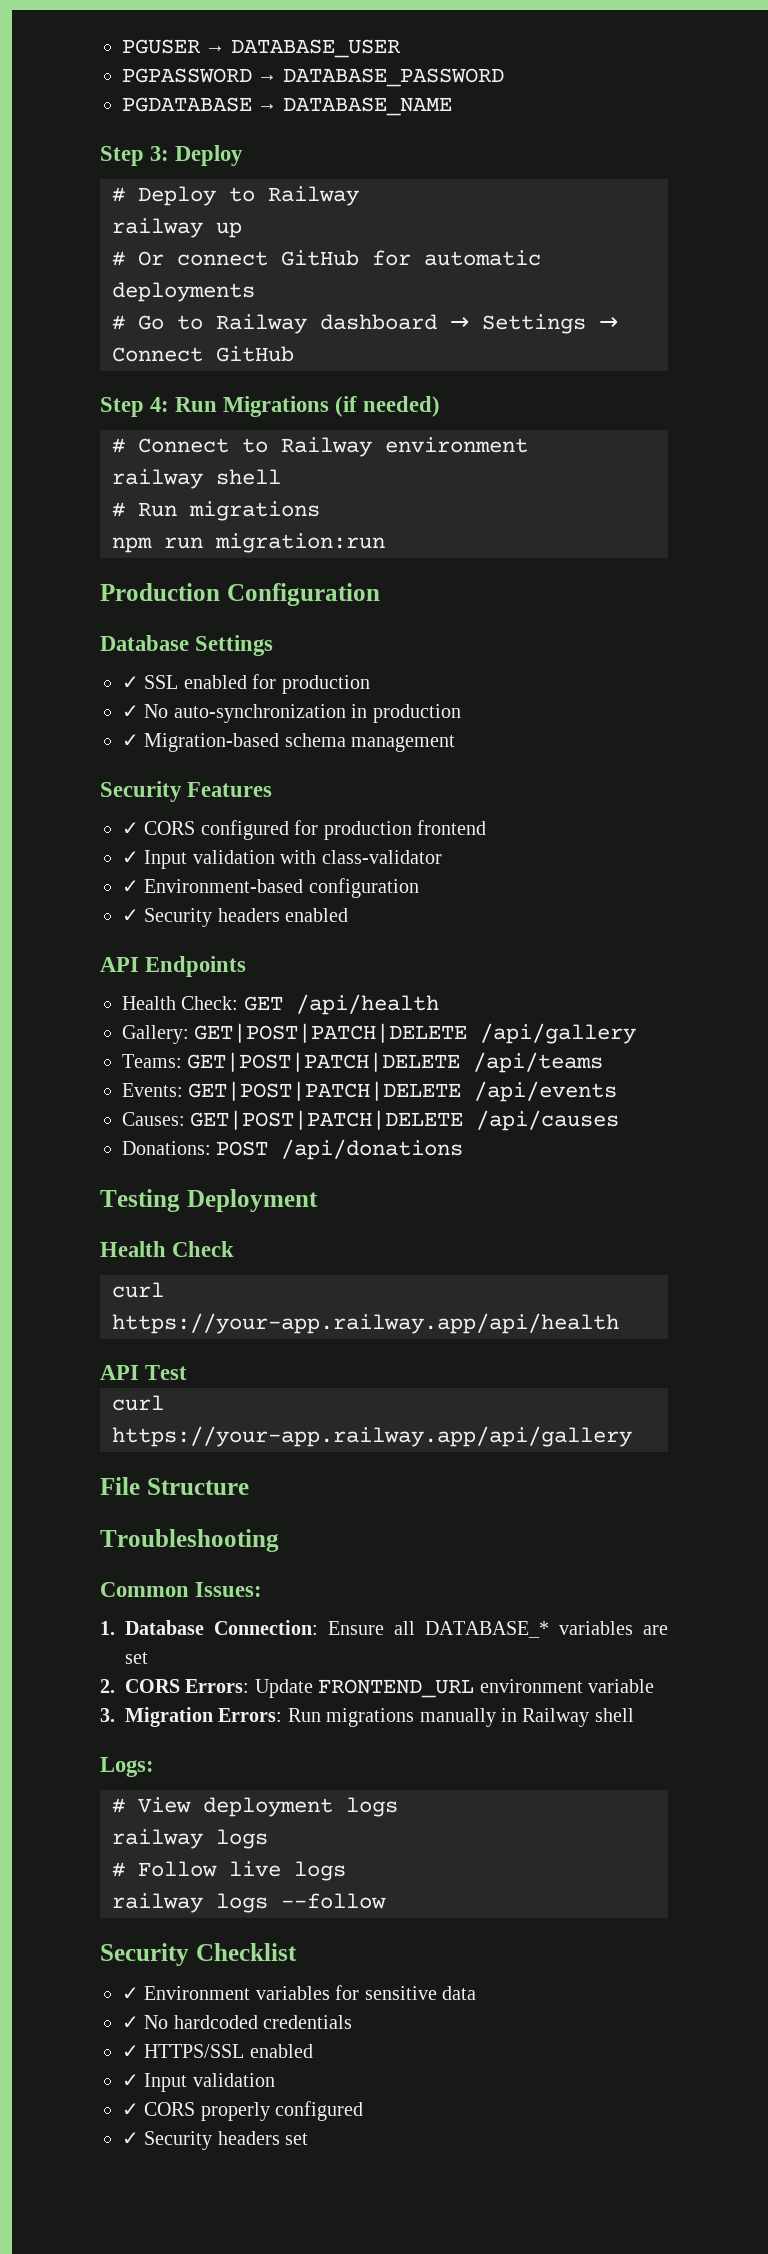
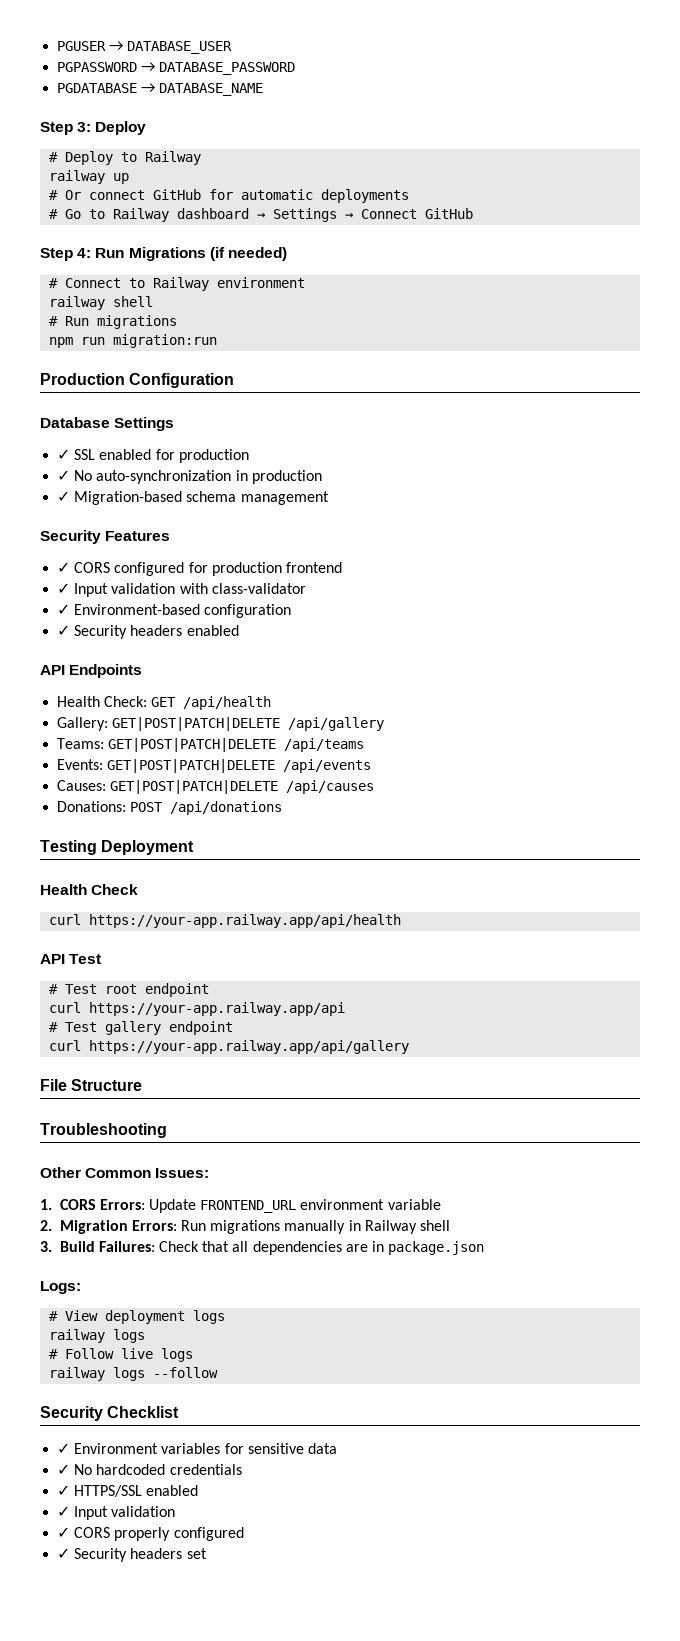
+ # Test root endpoint
+ curl https://your-app.railway.app/api
+ # Test gallery endpoint
- Common Issues:
+ Other Common Issues:
- 1. Database Connection: Ensure all DATABASE_* variables are set
- 2. CORS Errors: Update FRONTEND_URL environment variable
+ 1. CORS Errors: Update FRONTEND_URL environment variable
- 3. Migration Errors: Run migrations manually in Railway shell
+ 2. Migration Errors: Run migrations manually in Railway shell
+ 3. Build Failures: Check that all dependencies are in package.json

